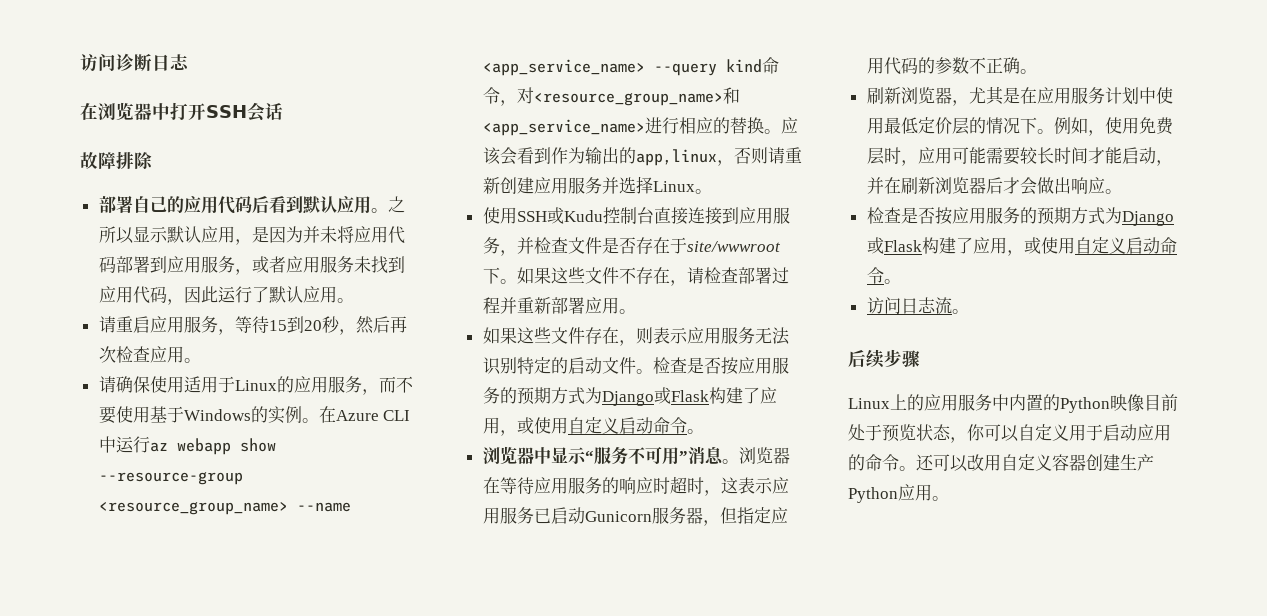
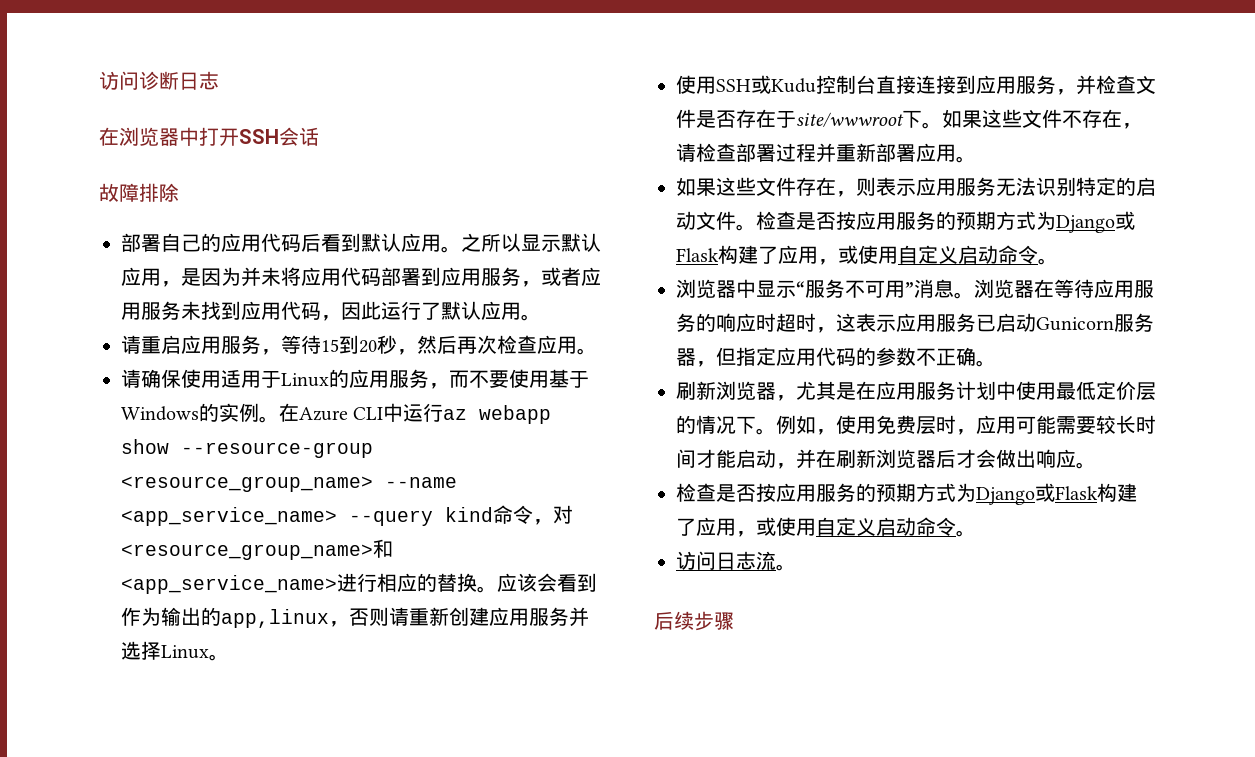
- Linux上的应用服务中内置的Python映像目前处于预览状态，你可以自定义用于启动应用的命令。还可以改用自定义容器创建生产Python应用。

